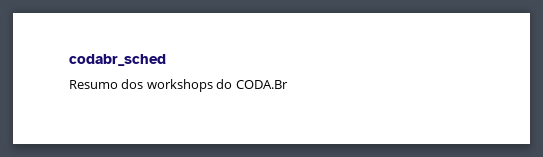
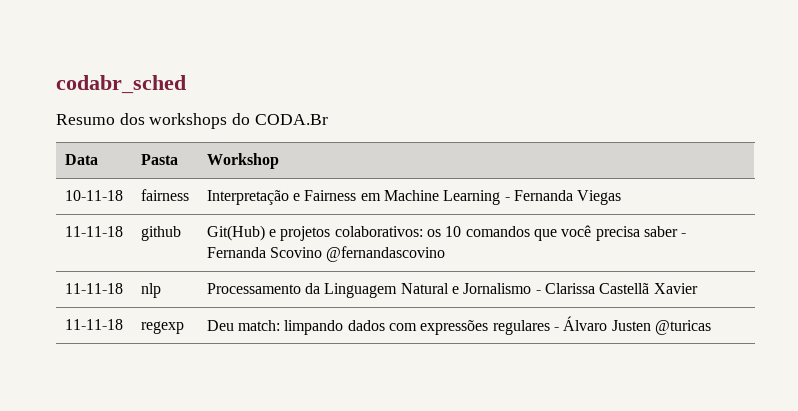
+ Data | Pasta | Workshop
+ 10-11-18 | fairness | Interpretação e Fairness em Machine Learning - Fernanda Viegas
+ 11-11-18 | github | Git(Hub) e projetos colaborativos: os 10 comandos que você precisa saber - Fernanda Scovino @fernandascovino
+ 11-11-18 | nlp | Processamento da Linguagem Natural e Jornalismo - Clarissa Castellã Xavier
+ 11-11-18 | regexp | Deu match: limpando dados com expressões regulares - Álvaro Justen @turicas

